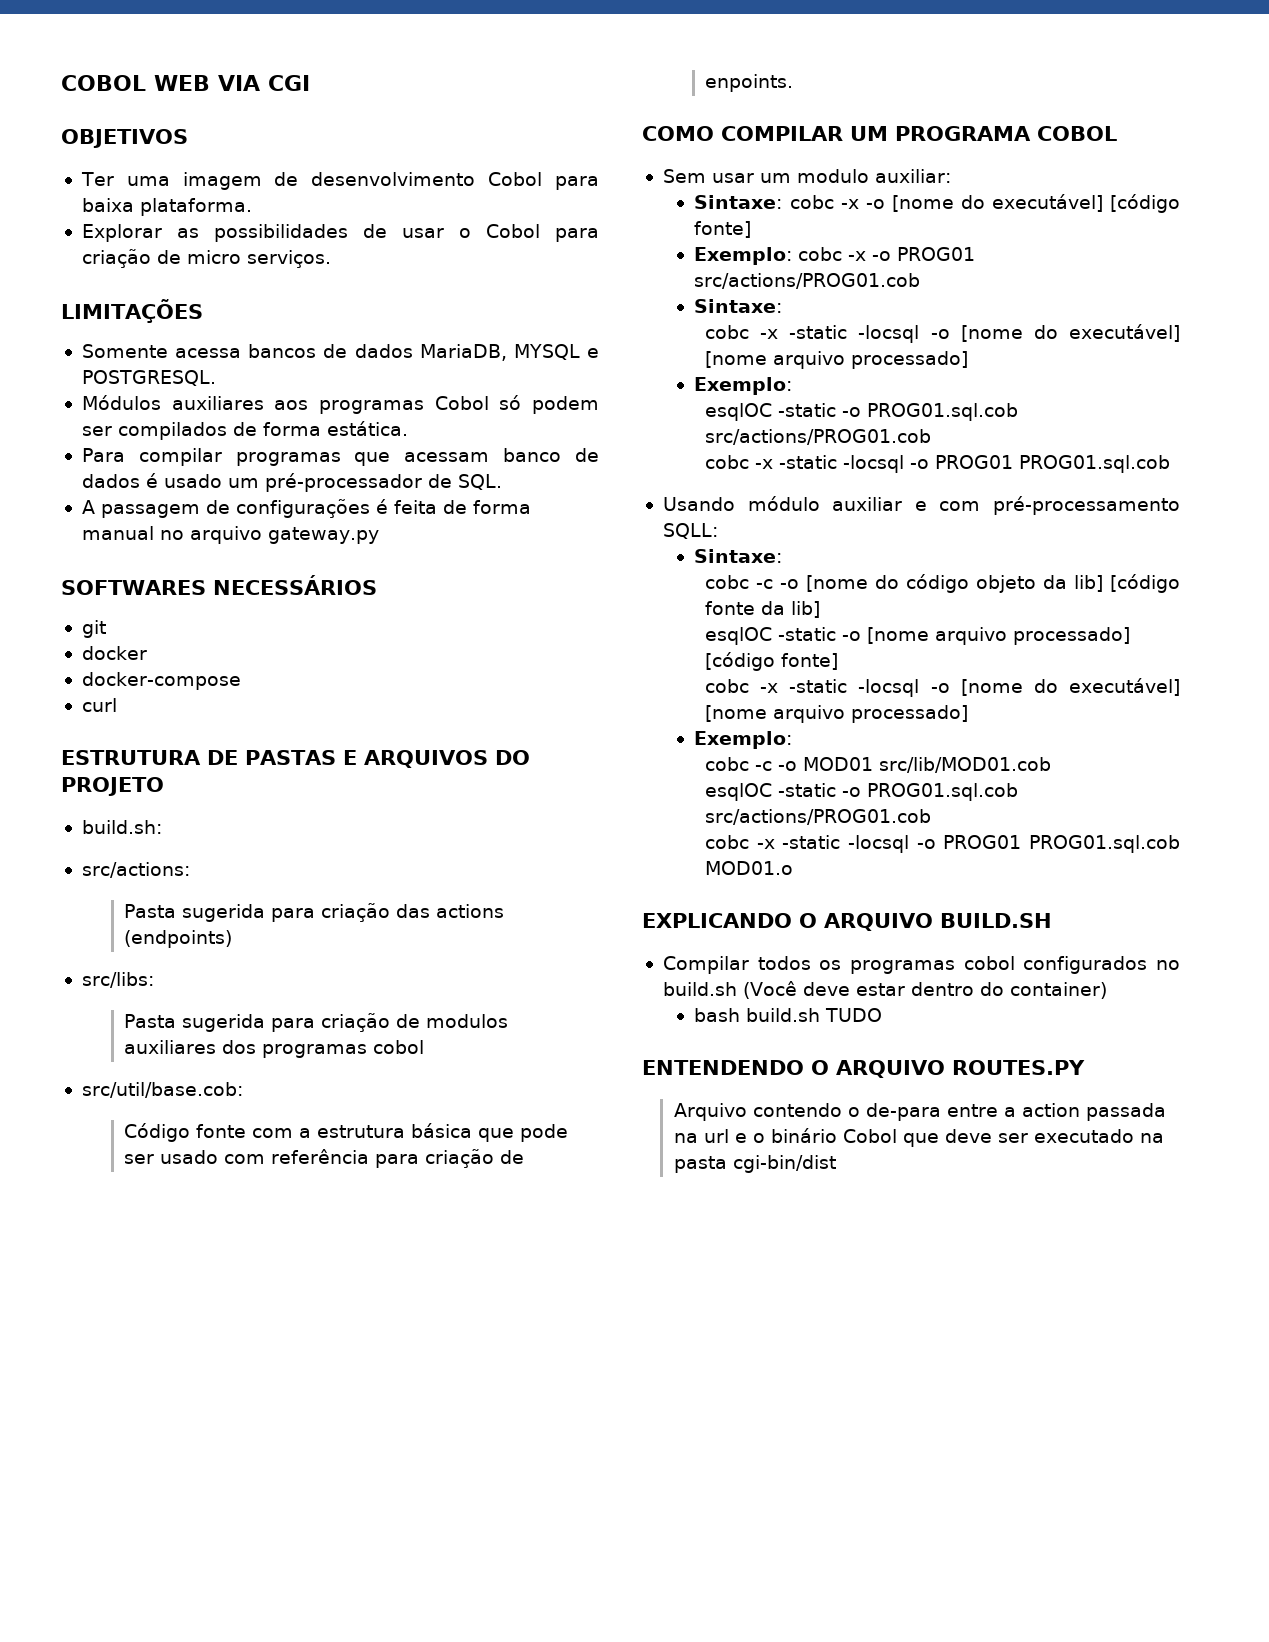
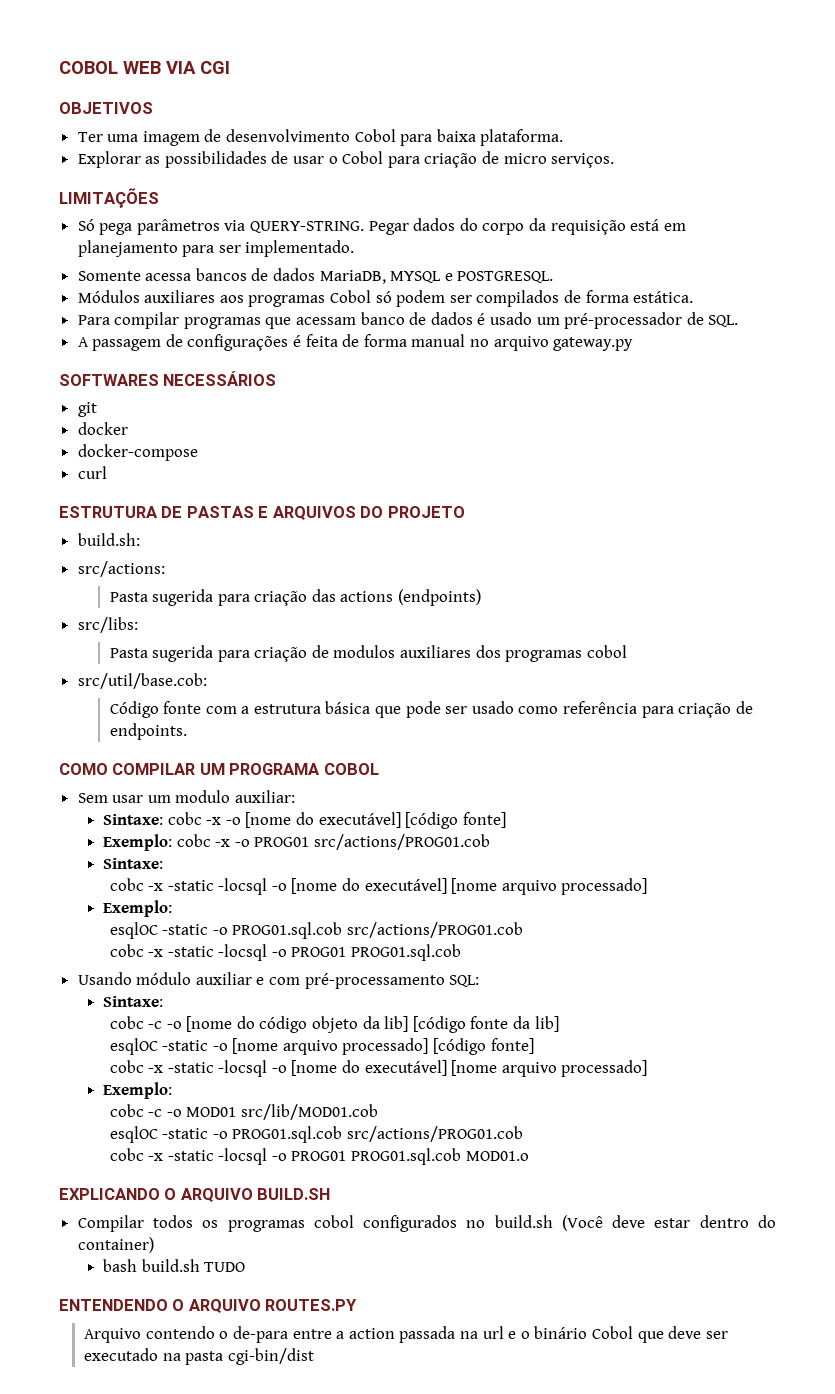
+ Só pega parâmetros via QUERY-STRING. Pegar dados do corpo da requisição está em planejamento para ser implementado.
- Código fonte com a estrutura básica que pode ser usado com referência para criação de enpoints.
+ Código fonte com a estrutura básica que pode ser usado como referência para criação de endpoints.
- Usando módulo auxiliar e com pré-processamento SQLL:
+ Usando módulo auxiliar e com pré-processamento SQL:

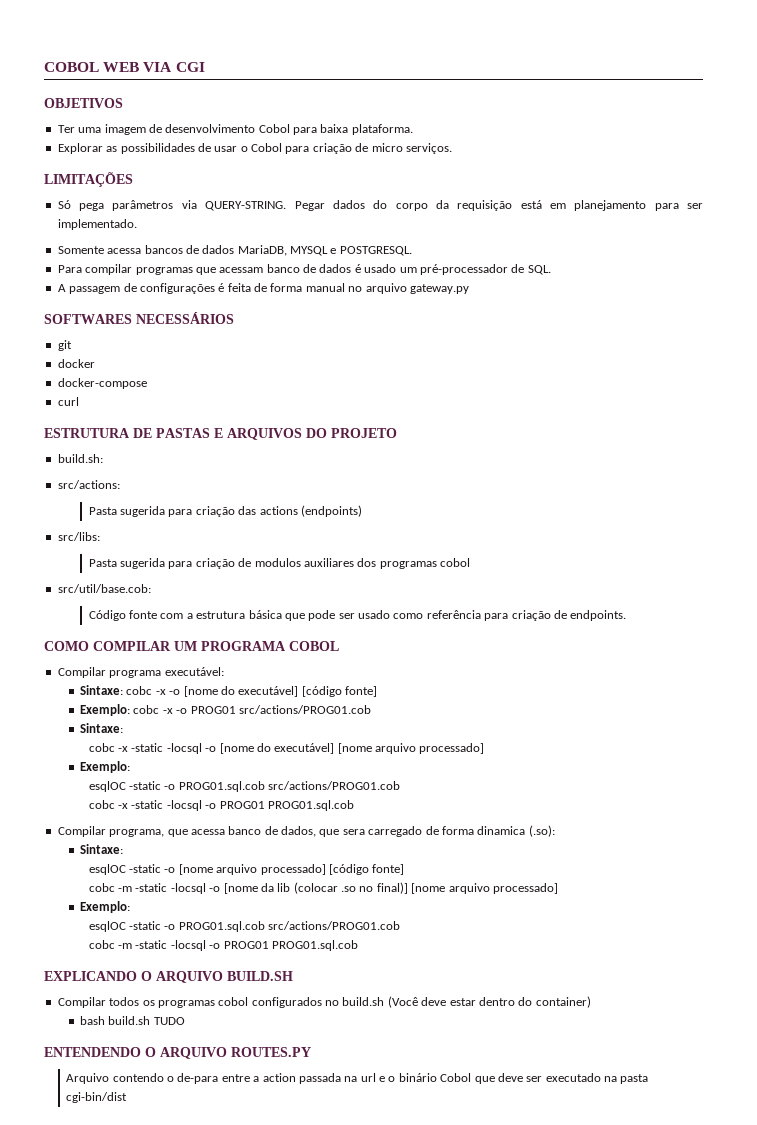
- Módulos auxiliares aos programas Cobol só podem ser compilados de forma estática.
- Sem usar um modulo auxiliar:
+ Compilar programa executável:
- Usando módulo auxiliar e com pré-processamento SQL:
+ Compilar programa, que acessa banco de dados, que sera carregado de forma dinamica (.so):
  Sintaxe:
- cobc -c -o [nome do código objeto da lib] [código fonte da lib]
  esqlOC -static -o [nome arquivo processado] [código fonte]
- cobc -x -static -locsql -o [nome do executável] [nome arquivo processado]
+ cobc -m -static -locsql -o [nome da lib (colocar .so no final)] [nome arquivo processado]
  Exemplo:
- cobc -c -o MOD01 src/lib/MOD01.cob
  esqlOC -static -o PROG01.sql.cob src/actions/PROG01.cob
- cobc -x -static -locsql -o PROG01 PROG01.sql.cob MOD01.o
+ cobc -m -static -locsql -o PROG01 PROG01.sql.cob

